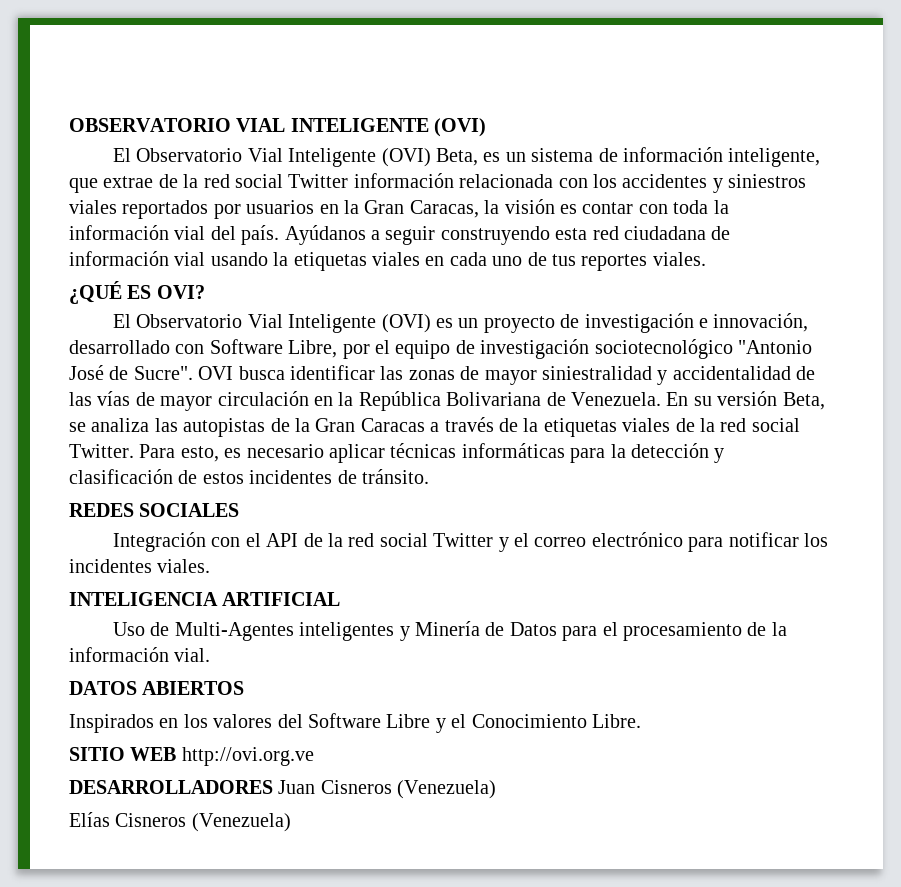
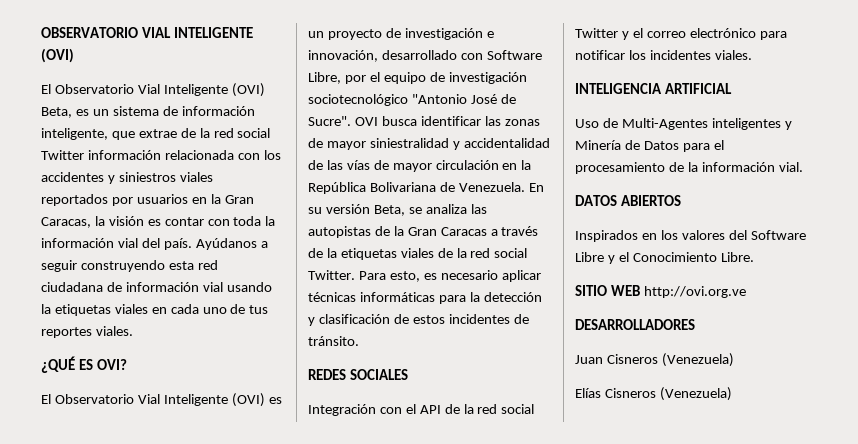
- DESARROLLADORES Juan Cisneros (Venezuela)
+ DESARROLLADORES
+ Juan Cisneros (Venezuela)

